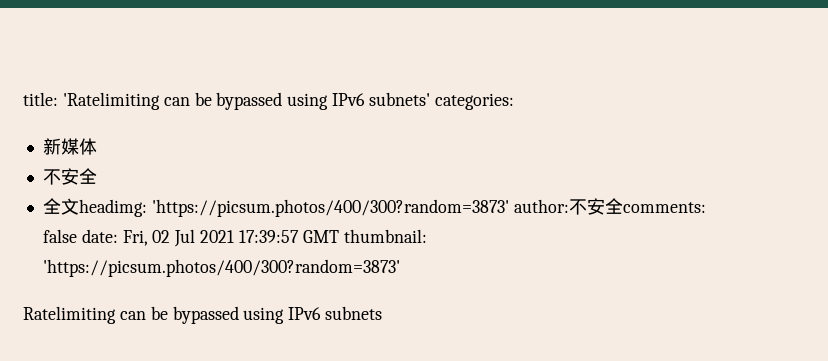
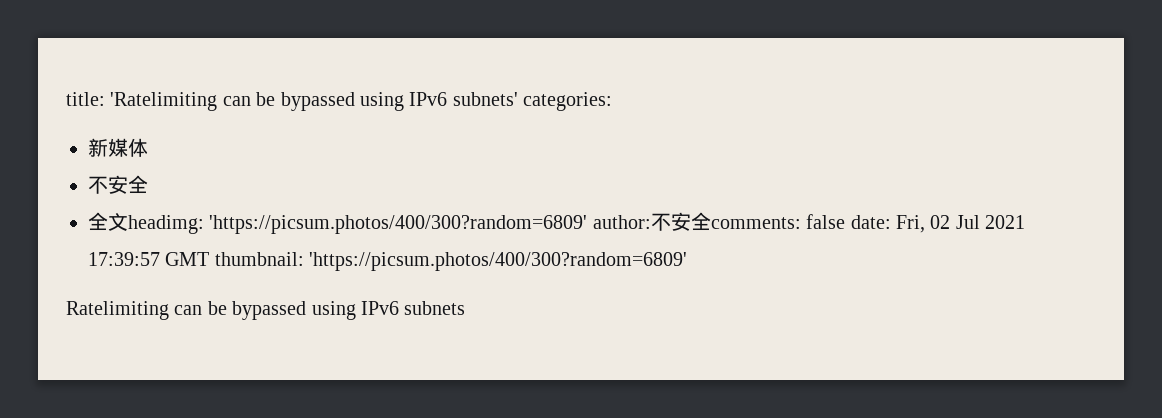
- 全文headimg: 'https://picsum.photos/400/300?random=3873' author:不安全comments: false date: Fri, 02 Jul 2021 17:39:57 GMT thumbnail: 'https://picsum.photos/400/300?random=3873'
+ 全文headimg: 'https://picsum.photos/400/300?random=6809' author:不安全comments: false date: Fri, 02 Jul 2021 17:39:57 GMT thumbnail: 'https://picsum.photos/400/300?random=6809'

